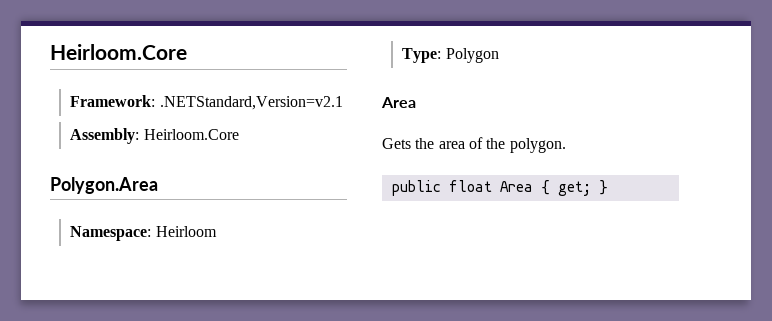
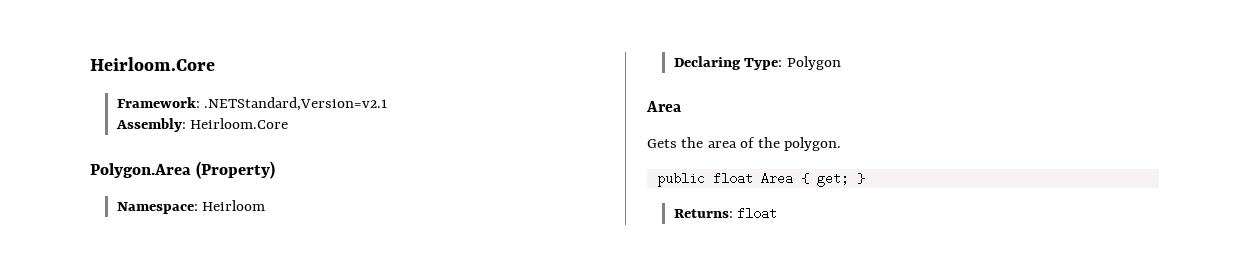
- Polygon.Area
+ Polygon.Area (Property)
- Type: Polygon
+ Declaring Type: Polygon
+ Returns: float

